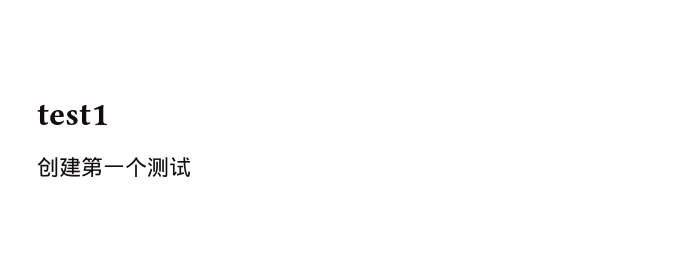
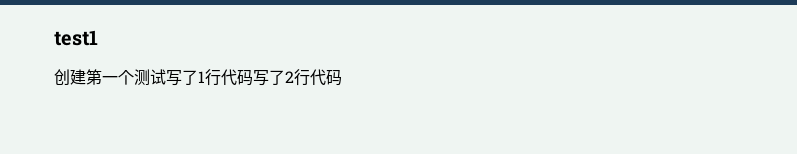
- 创建第一个测试
+ 创建第一个测试写了1行代码写了2行代码

